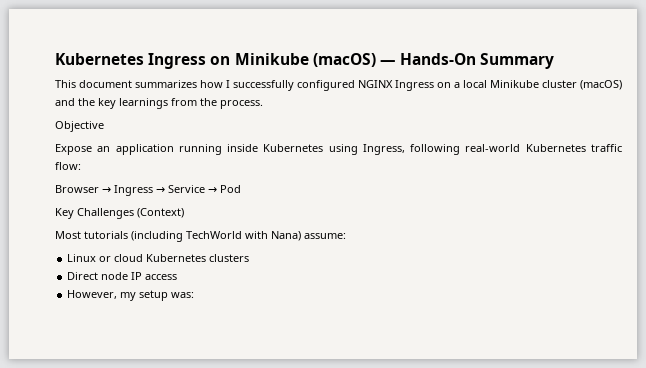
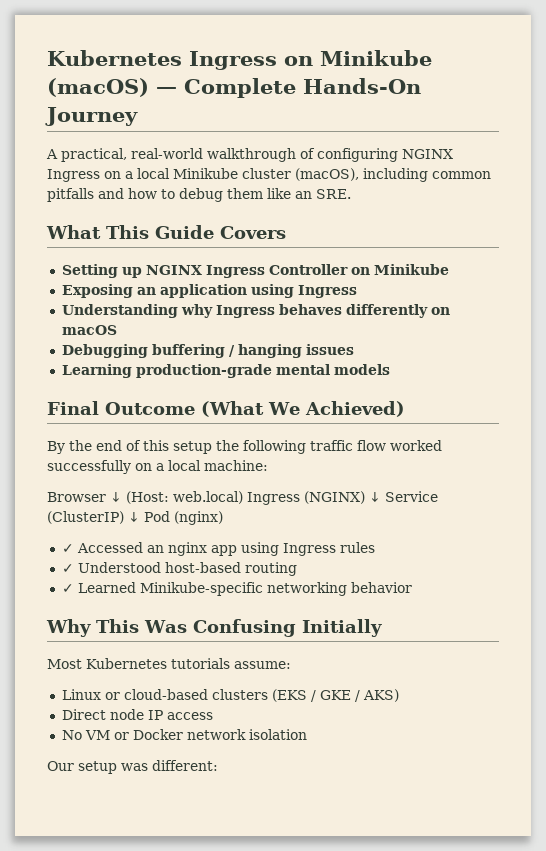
- Kubernetes Ingress on Minikube (macOS) — Hands-On Summary
- This document summarizes how I successfully configured NGINX Ingress on a local Minikube cluster (macOS) and the key learnings from the process.
- Objective
- Expose an application running inside Kubernetes using Ingress, following real-world Kubernetes traffic flow:
- Browser → Ingress → Service → Pod
- Key Challenges (Context)
- Most tutorials (including TechWorld with Nana) assume:
+ Kubernetes Ingress on Minikube (macOS) — Complete Hands-On Journey
+ A practical, real-world walkthrough of configuring NGINX Ingress on a local Minikube cluster (macOS), including common pitfalls and how to debug them like an SRE.
+ What This Guide Covers
+ Setting up NGINX Ingress Controller on Minikube
+ Exposing an application using Ingress
+ Understanding why Ingress behaves differently on macOS
+ Debugging buffering / hanging issues
+ Learning production-grade mental models
+ Final Outcome (What We Achieved)
+ By the end of this setup the following traffic flow worked successfully on a local machine:
+ Browser ↓ (Host: web.local) Ingress (NGINX) ↓ Service (ClusterIP) ↓ Pod (nginx)
+ ✓ Accessed an nginx app using Ingress rules
+ ✓ Understood host-based routing
+ ✓ Learned Minikube-specific networking behavior
+ Why This Was Confusing Initially
+ Most Kubernetes tutorials assume:
- Linux or cloud Kubernetes clusters
+ Linux or cloud-based clusters (EKS / GKE / AKS)
- However, my setup was:
+ No VM or Docker network isolation
+ Our setup was different:

